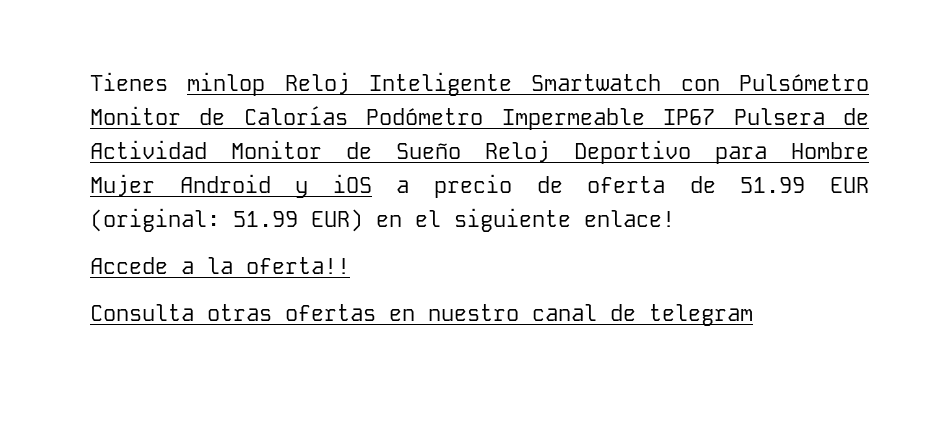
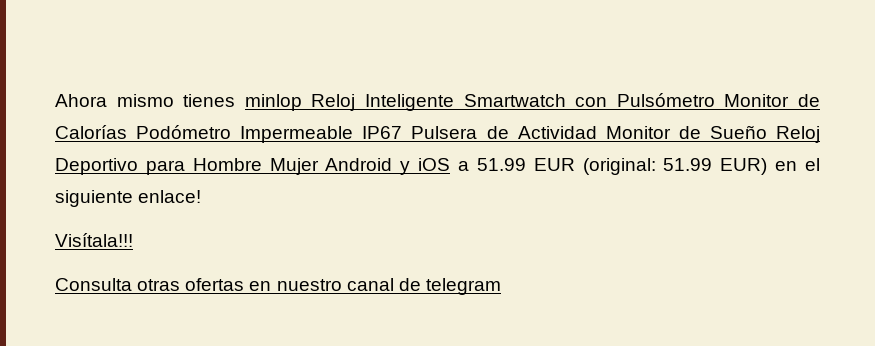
- Tienes minlop Reloj Inteligente Smartwatch con Pulsómetro Monitor de Calorías Podómetro Impermeable IP67 Pulsera de Actividad Monitor de Sueño Reloj Deportivo para Hombre Mujer Android y iOS a precio de oferta de 51.99 EUR (original: 51.99 EUR) en el siguiente enlace!
+ Ahora mismo tienes minlop Reloj Inteligente Smartwatch con Pulsómetro Monitor de Calorías Podómetro Impermeable IP67 Pulsera de Actividad Monitor de Sueño Reloj Deportivo para Hombre Mujer Android y iOS a 51.99 EUR (original: 51.99 EUR) en el siguiente enlace!
- Accede a la oferta!!
+ Visítala!!!

